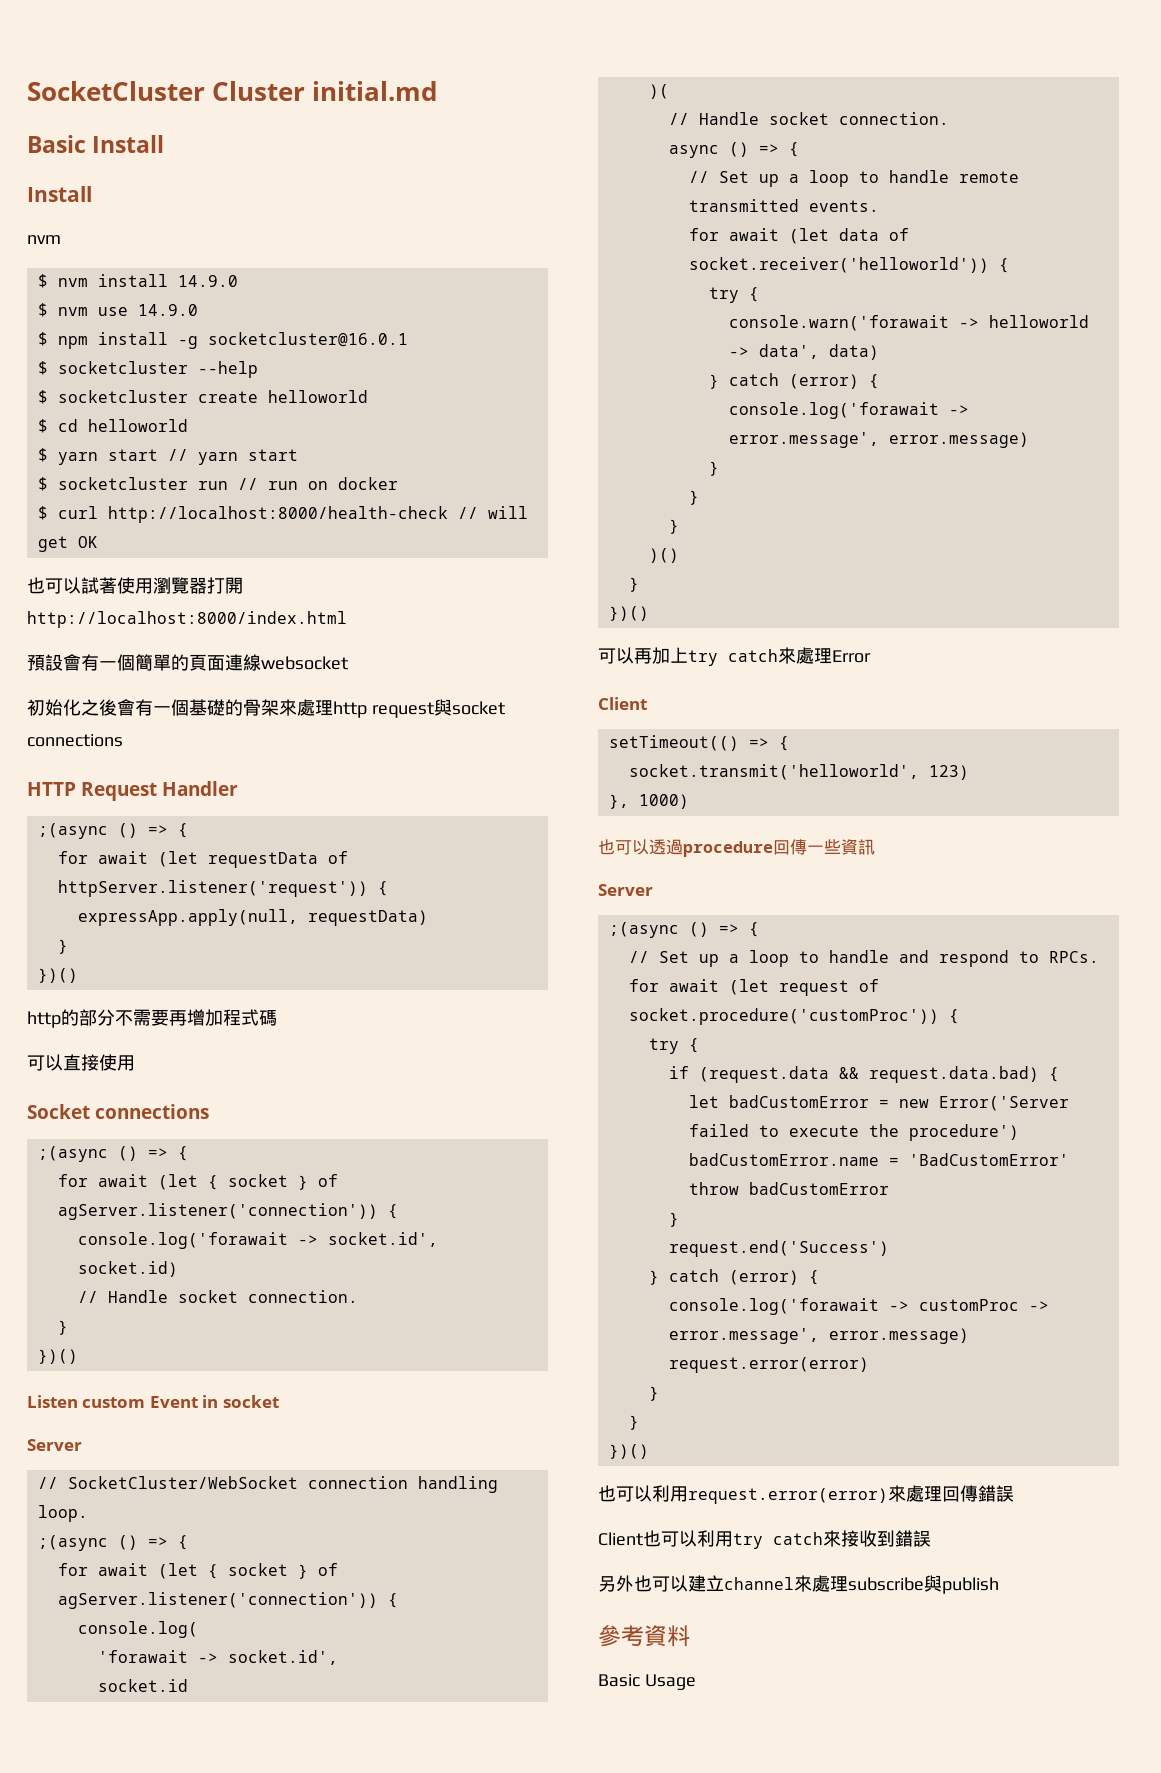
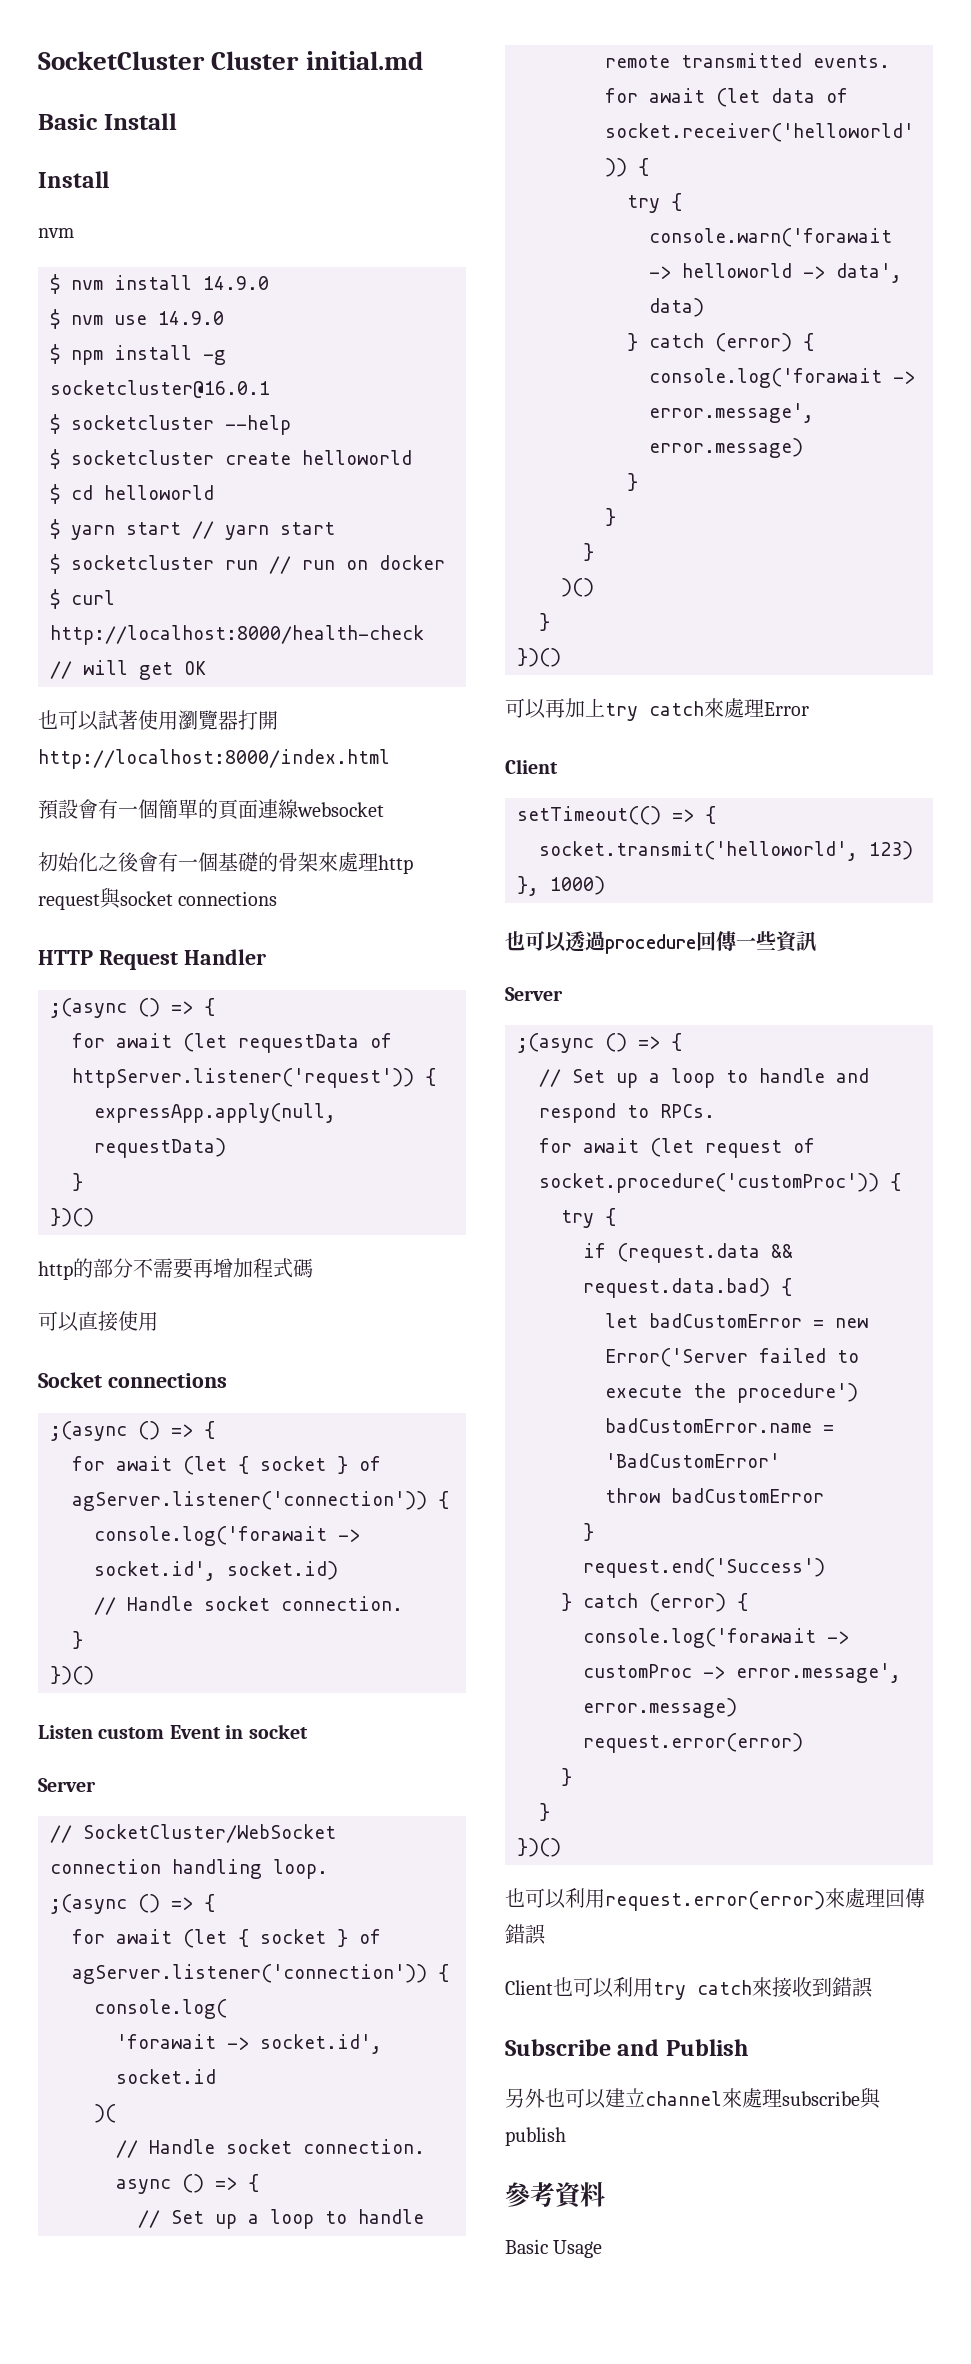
+ Subscribe and Publish

